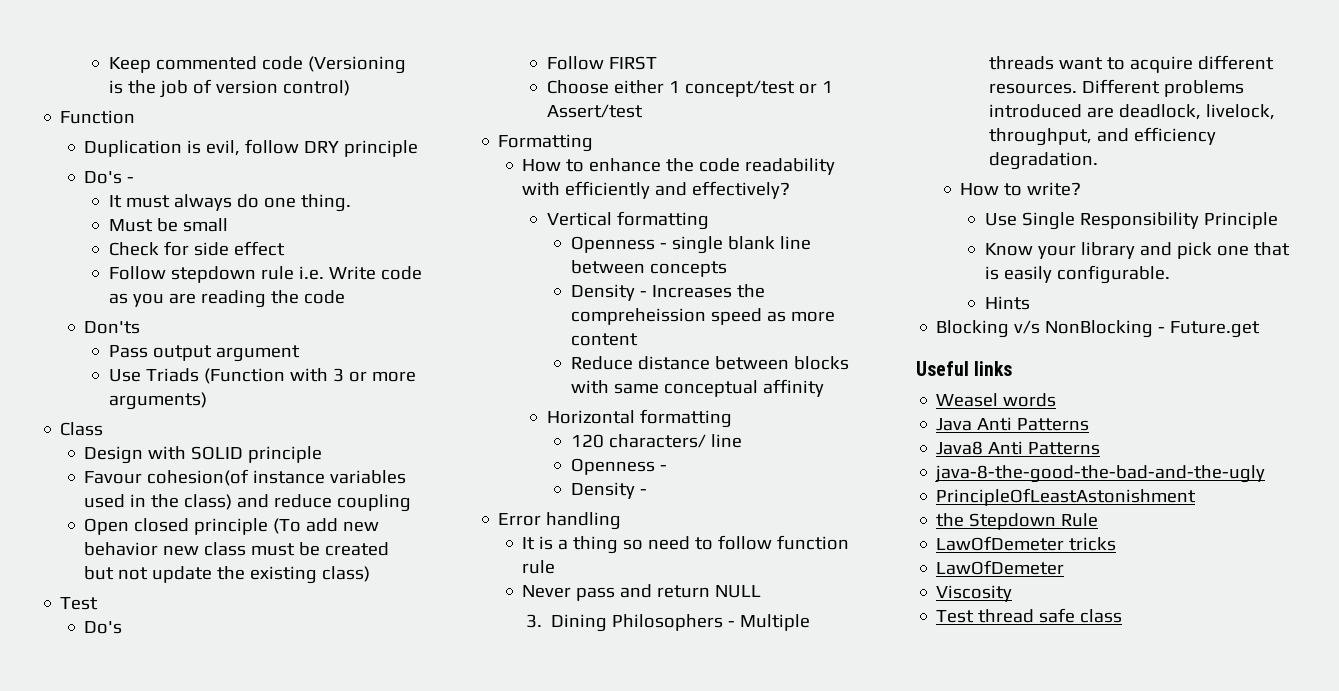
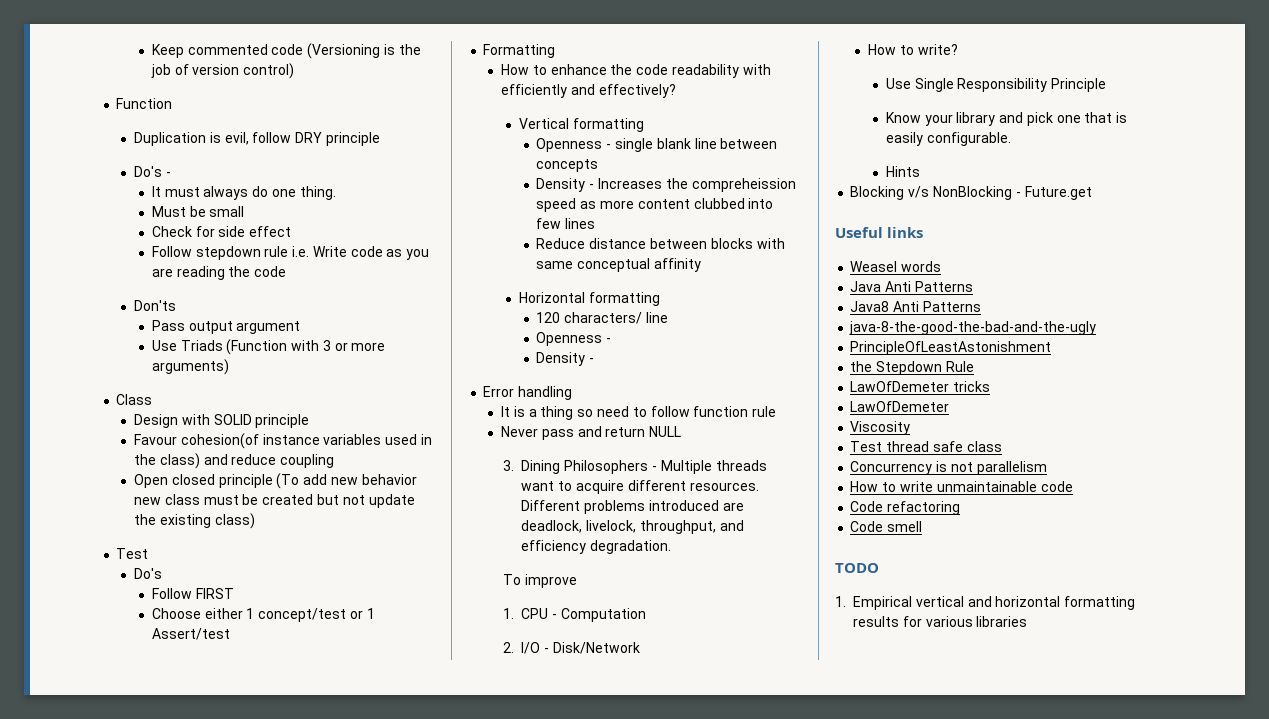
- Density - Increases the compreheission speed as more content
+ Density - Increases the compreheission speed as more content clubbed into few lines
+ To improve
+ 1. CPU - Computation
+ 2. I/O - Disk/Network
+ Concurrency is not parallelism
+ How to write unmaintainable code
+ Code refactoring
+ Code smell
+ TODO
+ 1. Empirical vertical and horizontal formatting results for various libraries

